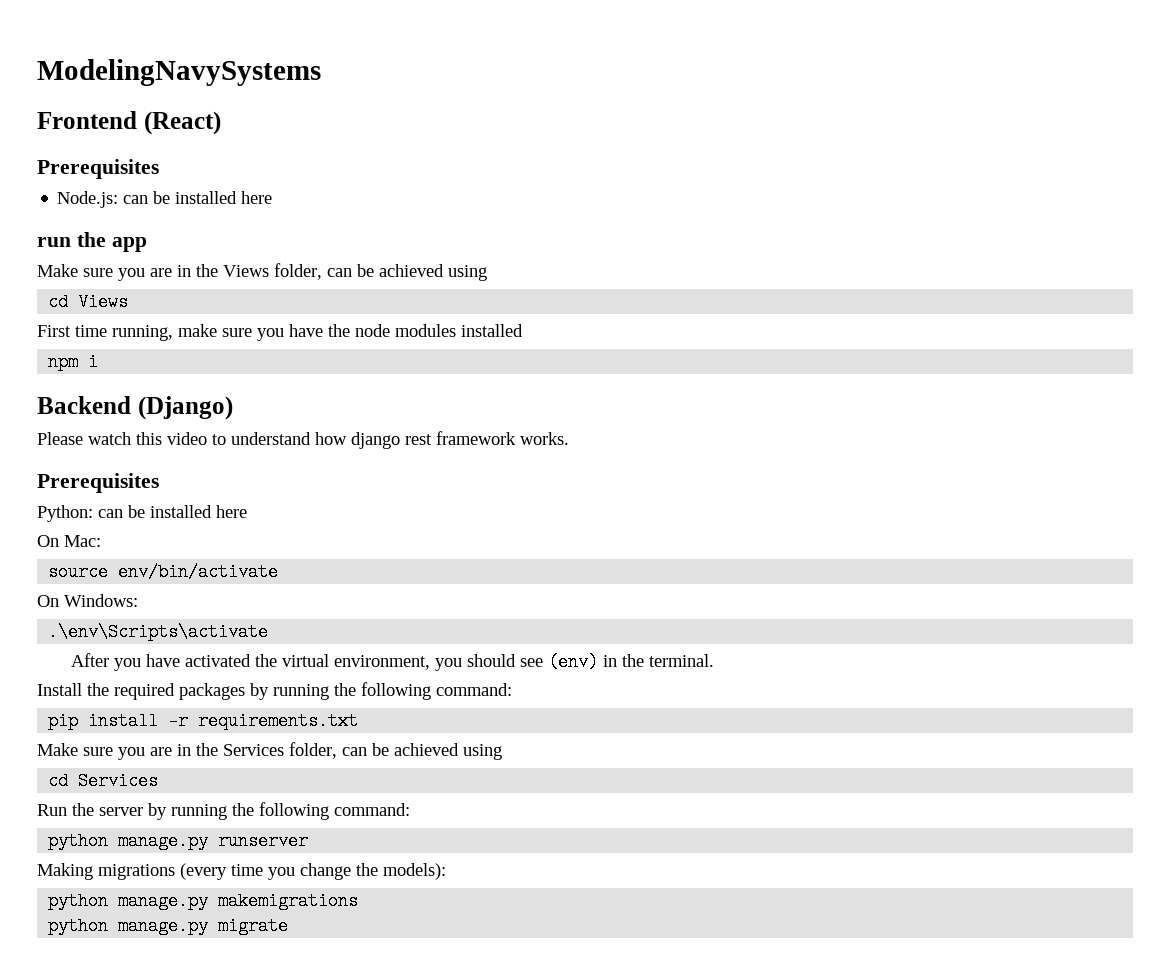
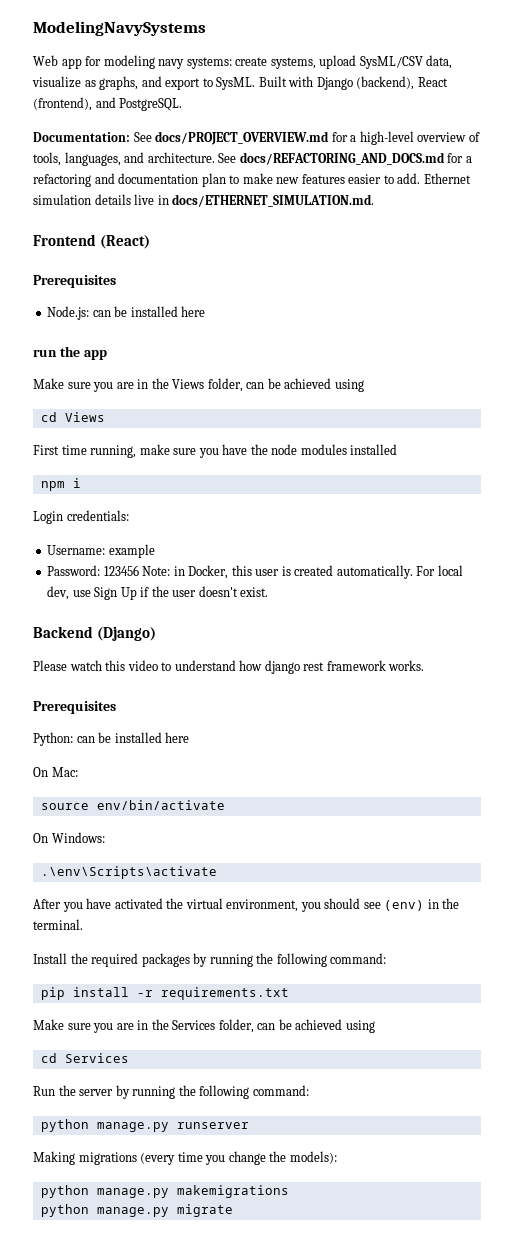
+ Web app for modeling navy systems: create systems, upload SysML/CSV data, visualize as graphs, and export to SysML. Built with Django (backend), React (frontend), and PostgreSQL.
+ Documentation: See docs/PROJECT_OVERVIEW.md for a high-level overview of tools, languages, and architecture. See docs/REFACTORING_AND_DOCS.md for a refactoring and documentation plan to make new features easier to add. Ethernet simulation details live in docs/ETHERNET_SIMULATION.md.
+ Login credentials:
+ Username: example
+ Password: 123456 Note: in Docker, this user is created automatically. For local dev, use Sign Up if the user doesn't exist.

